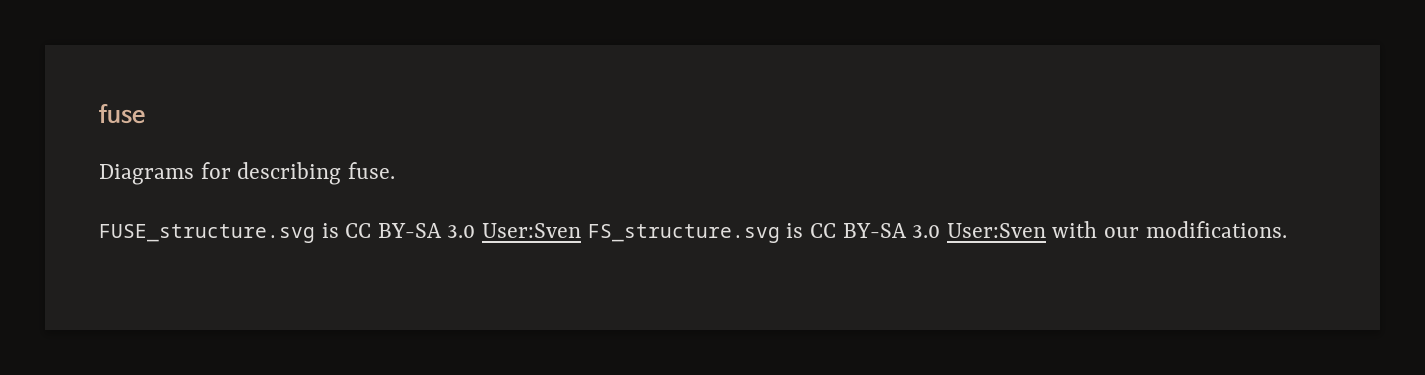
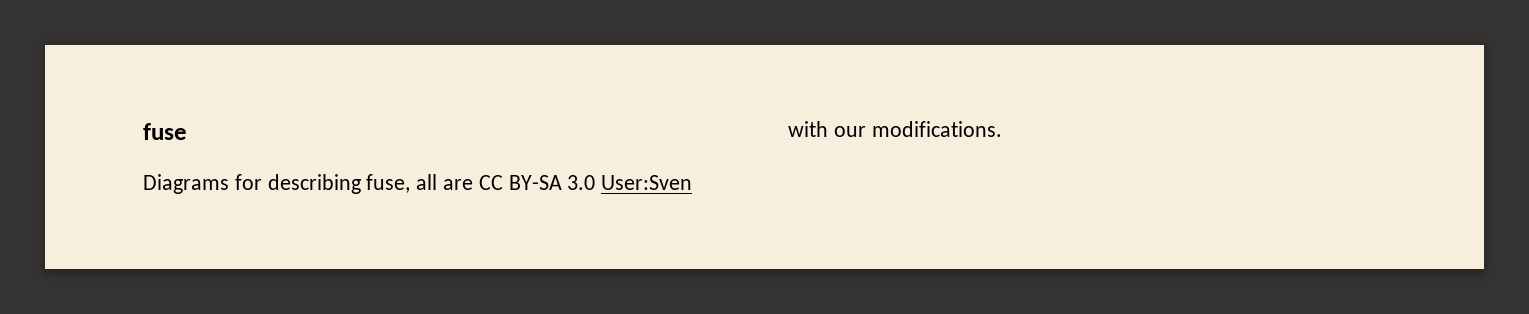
- Diagrams for describing fuse.
- FUSE_structure.svg is CC BY-SA 3.0 User:Sven FS_structure.svg is CC BY-SA 3.0 User:Sven with our modifications.
+ Diagrams for describing fuse, all are CC BY-SA 3.0 User:Sven with our modifications.

